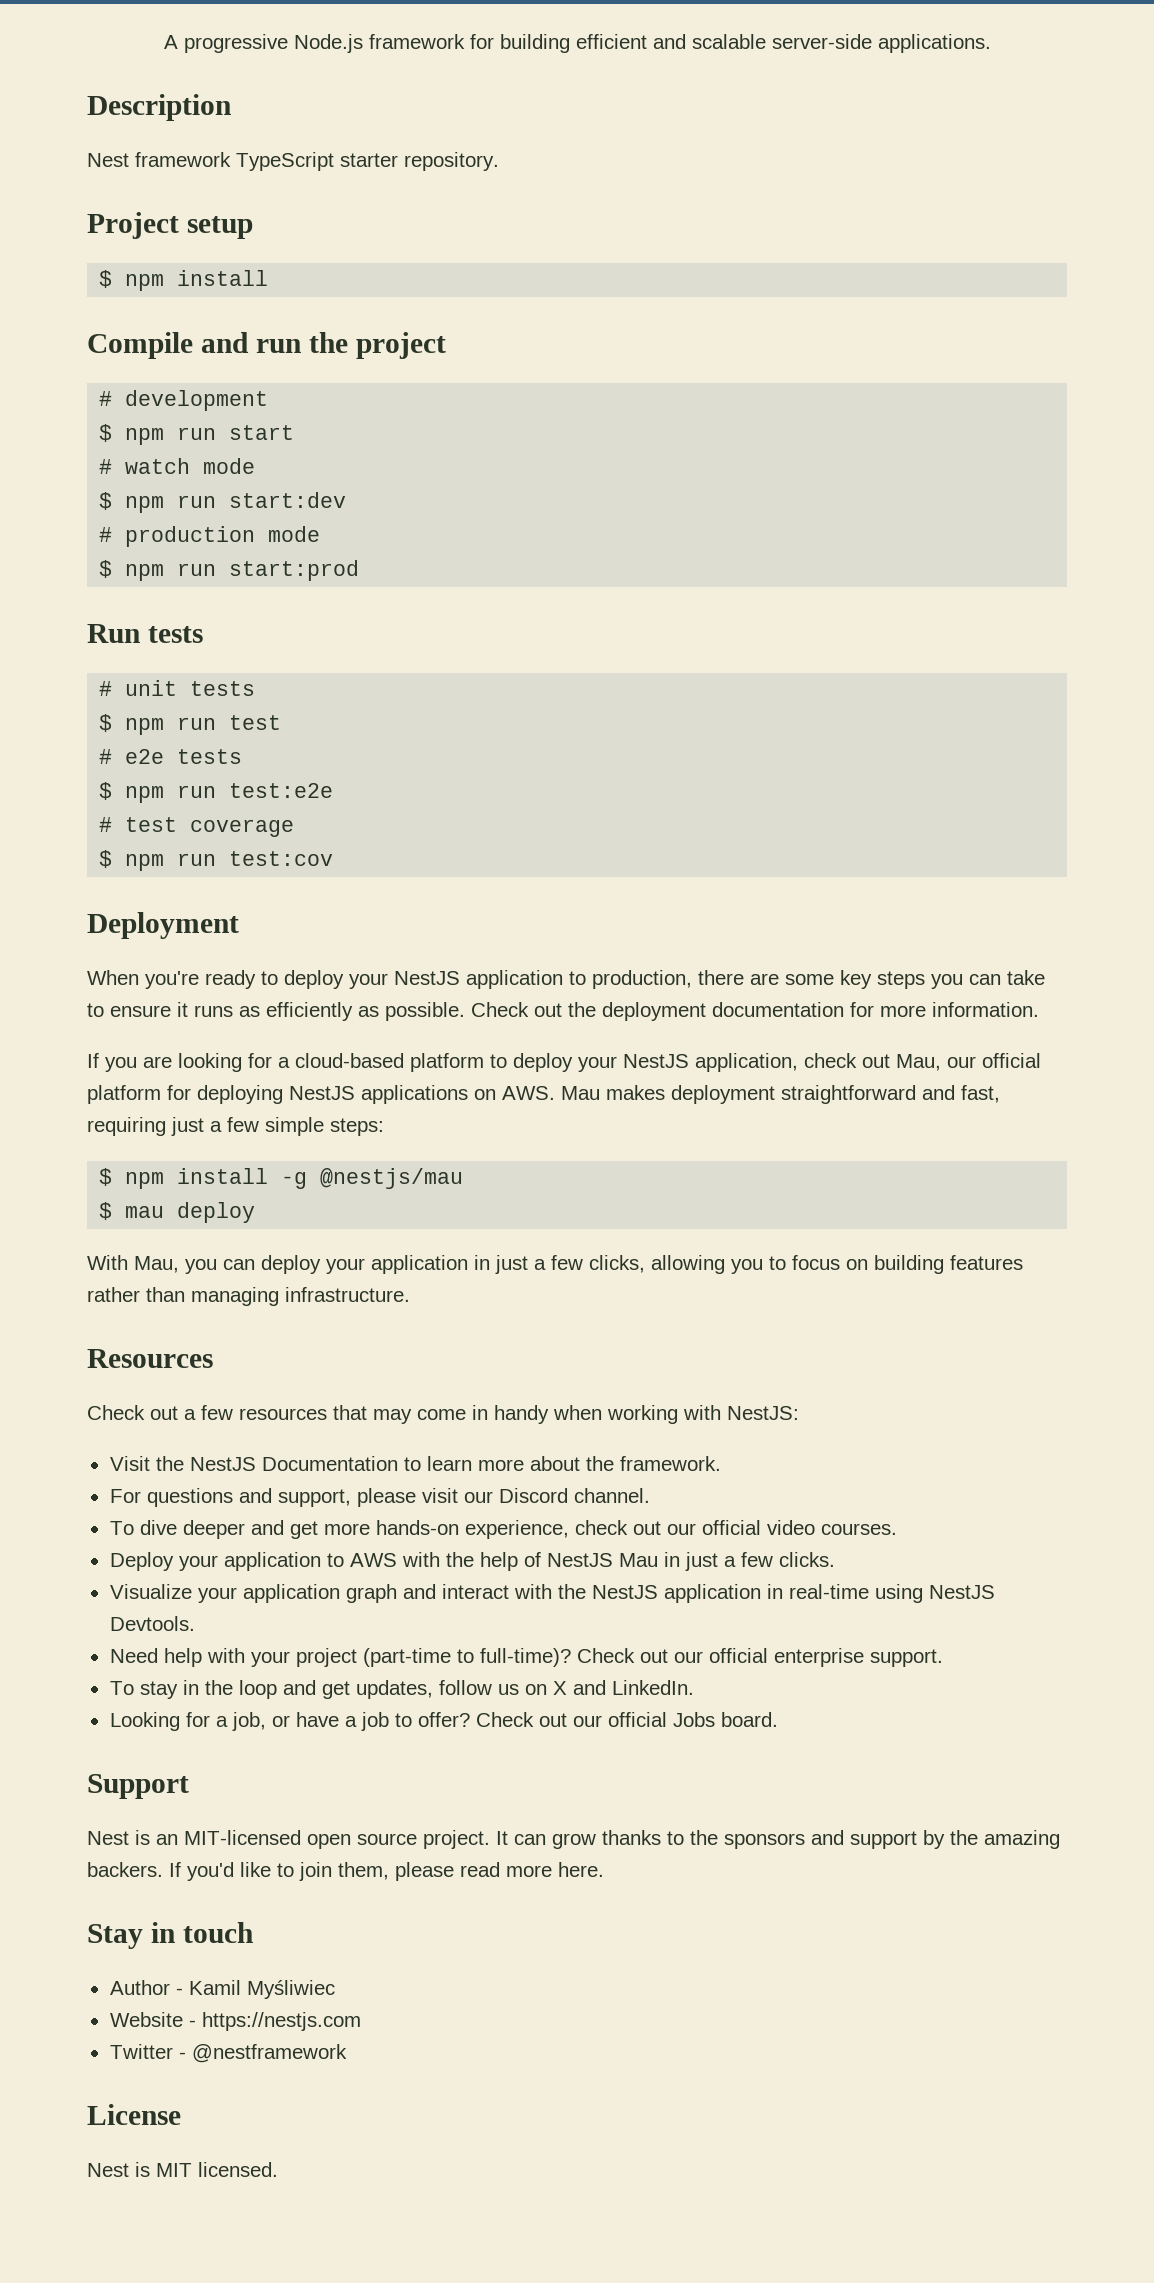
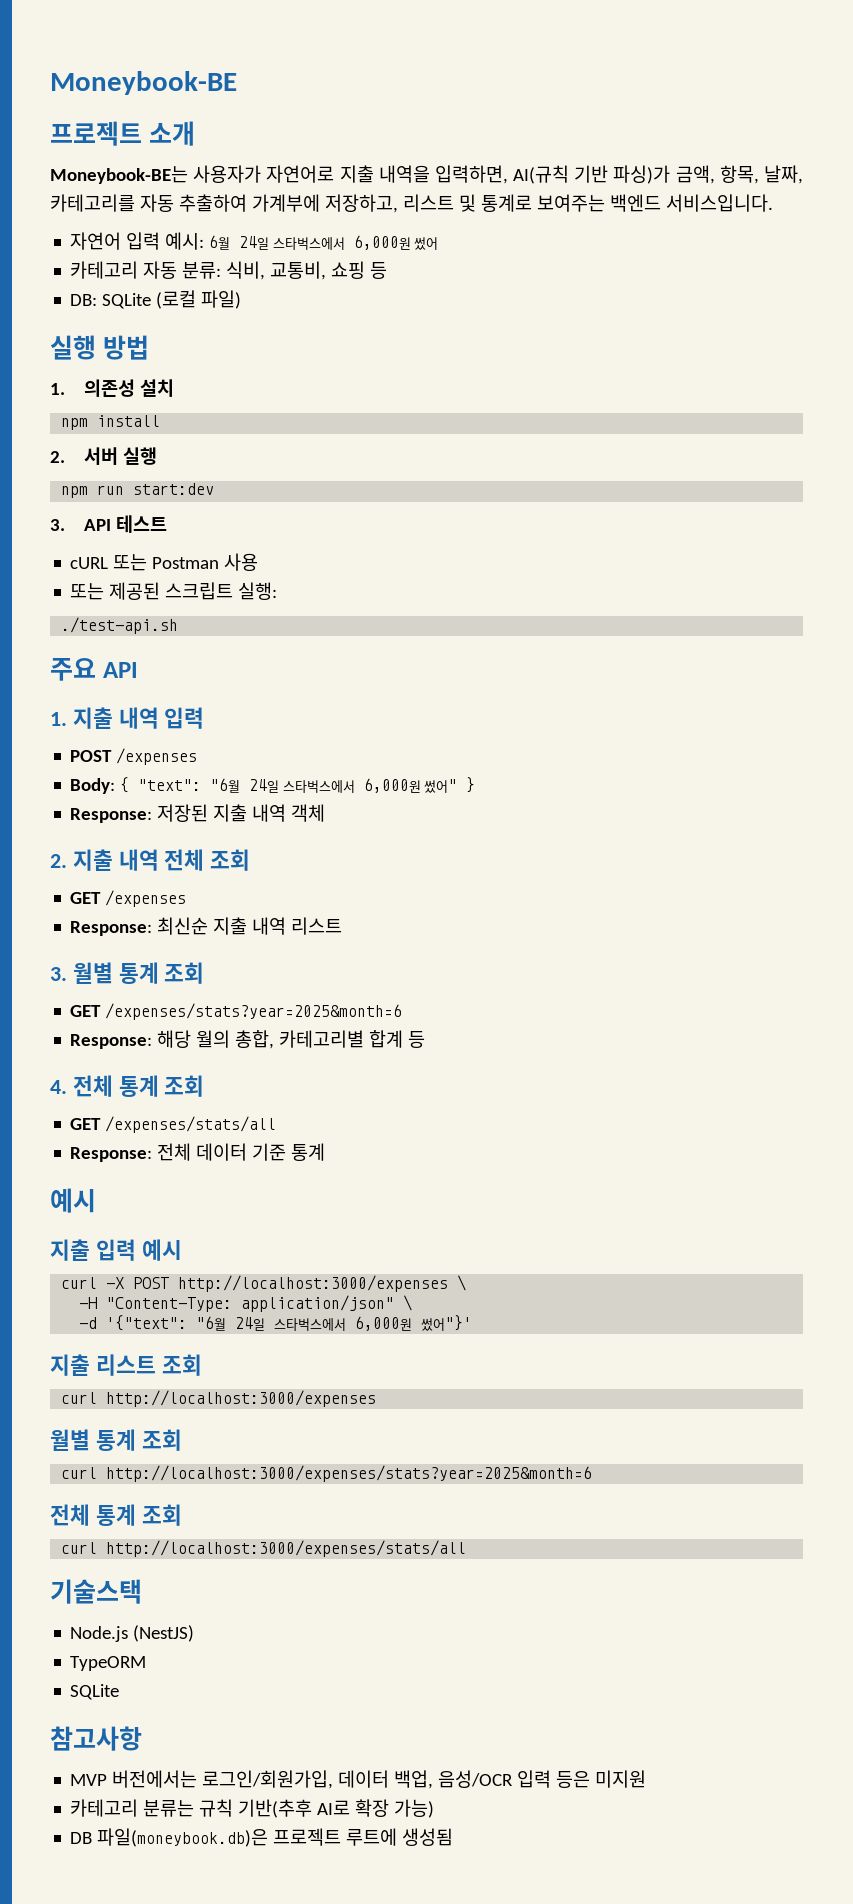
- A progressive Node.js framework for building efficient and scalable server-side applications.
- Description
- Nest framework TypeScript starter repository.
- Project setup
- $ npm install
- Compile and run the project
- # development
- $ npm run start
- # watch mode
- $ npm run start:dev
- # production mode
- $ npm run start:prod
- Run tests
- # unit tests
- $ npm run test
- # e2e tests
- $ npm run test:e2e
- # test coverage
- $ npm run test:cov
- Deployment
- When you're ready to deploy your NestJS application to production, there are some key steps you can take to ensure it runs as efficiently as possible. Check out the deployment documentation for more information.
- If you are looking for a cloud-based platform to deploy your NestJS application, check out Mau, our official platform for deploying NestJS applications on AWS. Mau makes deployment straightforward and fast, requiring just a few simple steps:
- $ npm install -g @nestjs/mau
- $ mau deploy
- With Mau, you can deploy your application in just a few clicks, allowing you to focus on building features rather than managing infrastructure.
- Resources
- Check out a few resources that may come in handy when working with NestJS:
- Visit the NestJS Documentation to learn more about the framework.
- For questions and support, please visit our Discord channel.
- To dive deeper and get more hands-on experience, check out our official video courses.
- Deploy your application to AWS with the help of NestJS Mau in just a few clicks.
- Visualize your application graph and interact with the NestJS application in real-time using NestJS Devtools.
- Need help with your project (part-time to full-time)? Check out our official enterprise support.
- To stay in the loop and get updates, follow us on X and LinkedIn.
- Looking for a job, or have a job to offer? Check out our official Jobs board.
- Support
- Nest is an MIT-licensed open source project. It can grow thanks to the sponsors and support by the amazing backers. If you'd like to join them, please read more here.
- Stay in touch
- Author - Kamil Myśliwiec
- Website - https://nestjs.com
- Twitter - @nestframework
- License
- Nest is MIT licensed.
+ Moneybook-BE
+ 프로젝트 소개
+ Moneybook-BE는 사용자가 자연어로 지출 내역을 입력하면, AI(규칙 기반 파싱)가 금액, 항목, 날짜, 카테고리를 자동 추출하여 가계부에 저장하고, 리스트 및 통계로 보여주는 백엔드 서비스입니다.
+ 자연어 입력 예시: 6월 24일 스타벅스에서 6,000원 썼어
+ 카테고리 자동 분류: 식비, 교통비, 쇼핑 등
+ DB: SQLite (로컬 파일)
+ 실행 방법
+ 1. 의존성 설치
+ npm install
+ 2. 서버 실행
+ npm run start:dev
+ 3. API 테스트
+ cURL 또는 Postman 사용
+ 또는 제공된 스크립트 실행:
+ ./test-api.sh
+ 주요 API
+ 1. 지출 내역 입력
+ POST /expenses
+ Body: { "text": "6월 24일 스타벅스에서 6,000원 썼어" }
+ Response: 저장된 지출 내역 객체
+ 2. 지출 내역 전체 조회
+ GET /expenses
+ Response: 최신순 지출 내역 리스트
+ 3. 월별 통계 조회
+ GET /expenses/stats?year=2025&month=6
+ Response: 해당 월의 총합, 카테고리별 합계 등
+ 4. 전체 통계 조회
+ GET /expenses/stats/all
+ Response: 전체 데이터 기준 통계
+ 예시
+ 지출 입력 예시
+ curl -X POST http://localhost:3000/expenses \
+ -H "Content-Type: application/json" \
+ -d '{"text": "6월 24일 스타벅스에서 6,000원 썼어"}'
+ 지출 리스트 조회
+ curl http://localhost:3000/expenses
+ 월별 통계 조회
+ curl http://localhost:3000/expenses/stats?year=2025&month=6
+ 전체 통계 조회
+ curl http://localhost:3000/expenses/stats/all
+ 기술스택
+ Node.js (NestJS)
+ TypeORM
+ SQLite
+ 참고사항
+ MVP 버전에서는 로그인/회원가입, 데이터 백업, 음성/OCR 입력 등은 미지원
+ 카테고리 분류는 규칙 기반(추후 AI로 확장 가능)
+ DB 파일(moneybook.db)은 프로젝트 루트에 생성됨

